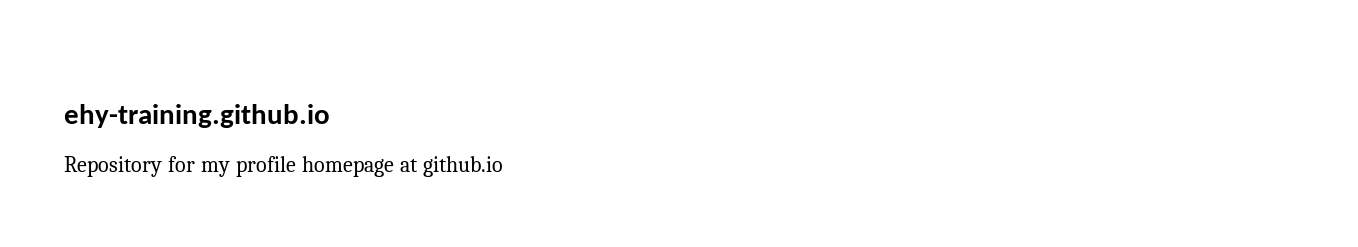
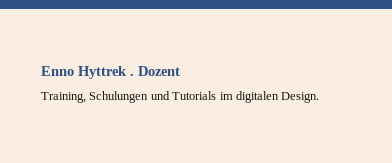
- ehy-training.github.io
- Repository for my profile homepage at github.io
+ Enno Hyttrek . Dozent
+ Training, Schulungen und Tutorials im digitalen Design.

